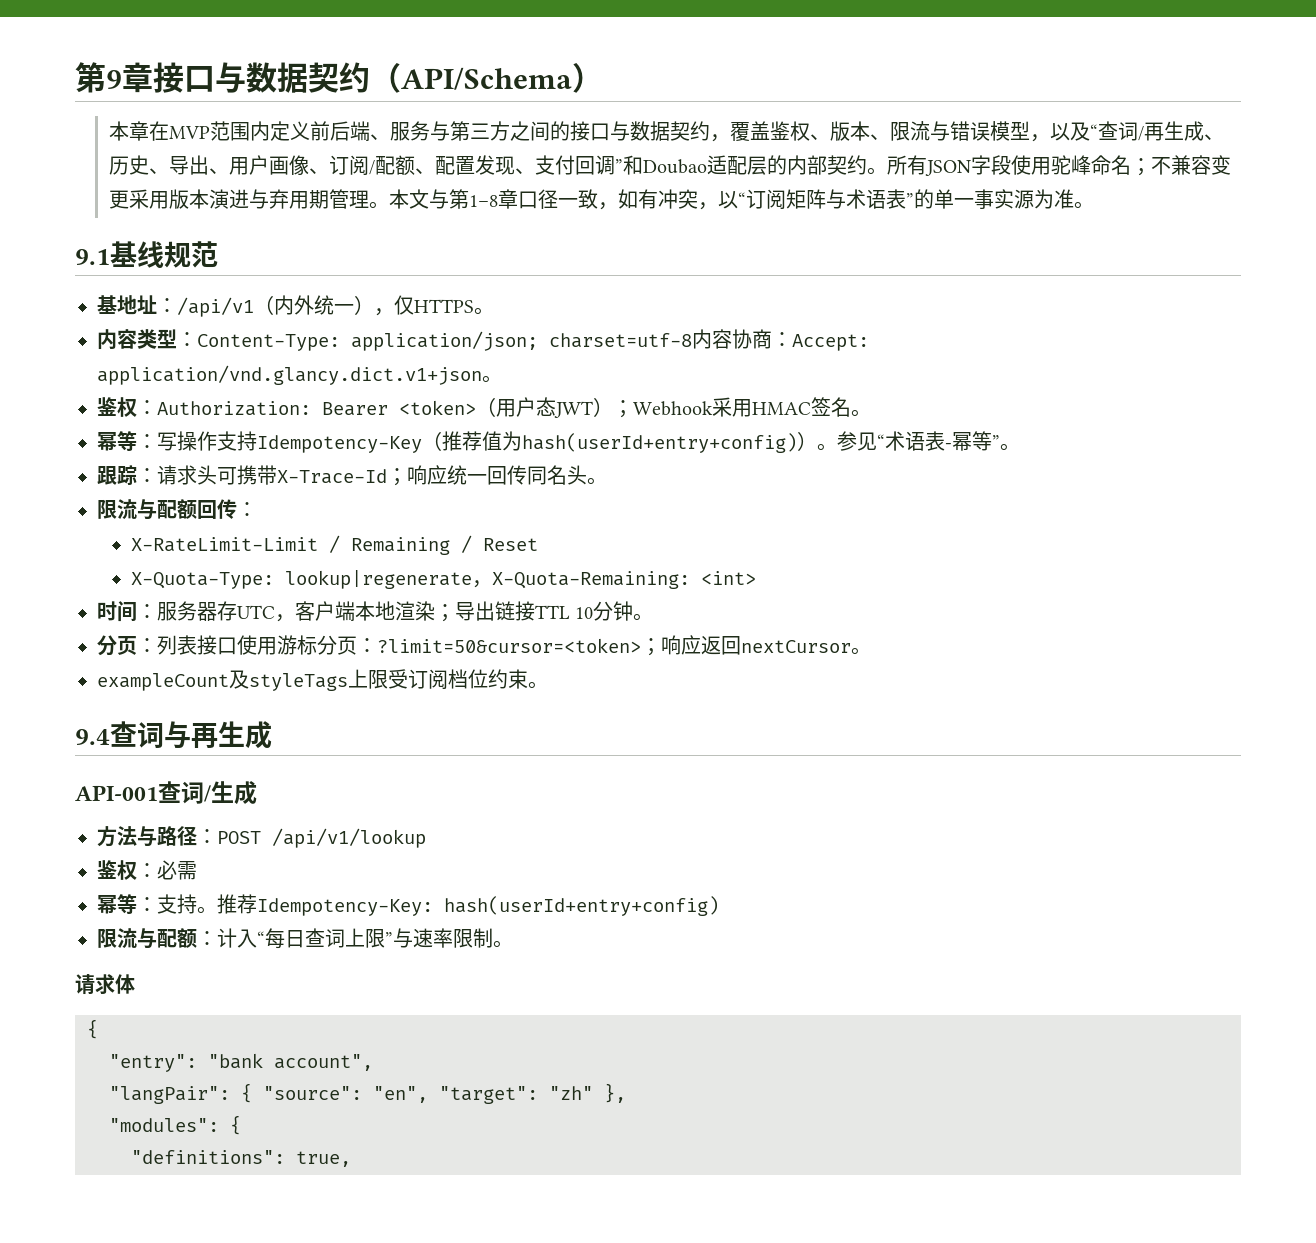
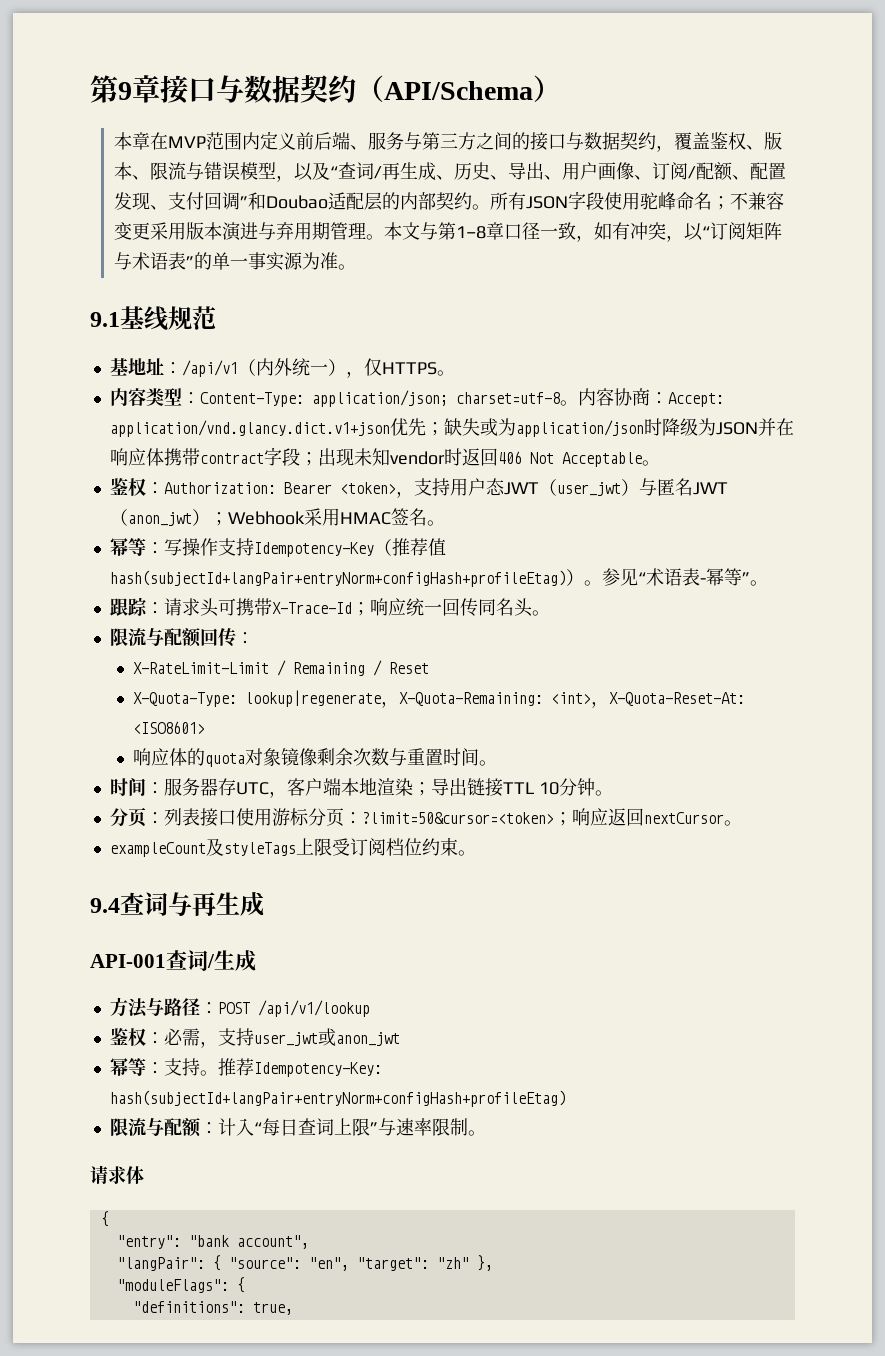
- 内容类型：Content-Type: application/json; charset=utf-8内容协商：Accept: application/vnd.glancy.dict.v1+json。
+ 内容类型：Content-Type: application/json; charset=utf-8。内容协商：Accept: application/vnd.glancy.dict.v1+json优先；缺失或为application/json时降级为JSON并在响应体携带contract字段；出现未知vendor时返回406 Not Acceptable。
- 鉴权：Authorization: Bearer <token>（用户态JWT）；Webhook采用HMAC签名。
+ 鉴权：Authorization: Bearer <token>，支持用户态JWT（user_jwt）与匿名JWT（anon_jwt）；Webhook采用HMAC签名。
- 幂等：写操作支持Idempotency-Key（推荐值为hash(userId+entry+config)）。
+ 幂等：写操作支持Idempotency-Key（推荐值hash(subjectId+langPair+entryNorm+configHash+profileEtag)）。
- X-Quota-Type: lookup|regenerate，X-Quota-Remaining: <int>
+ X-Quota-Type: lookup|regenerate，X-Quota-Remaining: <int>，X-Quota-Reset-At: <ISO8601>
+ 响应体的quota对象镜像剩余次数与重置时间。
- 鉴权：必需
+ 鉴权：必需，支持user_jwt或anon_jwt
- 推荐Idempotency-Key: hash(userId+entry+config)
+ 推荐Idempotency-Key: hash(subjectId+langPair+entryNorm+configHash+profileEtag)
- "modules": {
+ "moduleFlags": {

